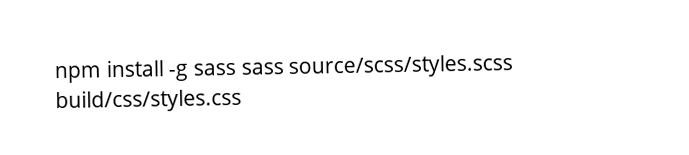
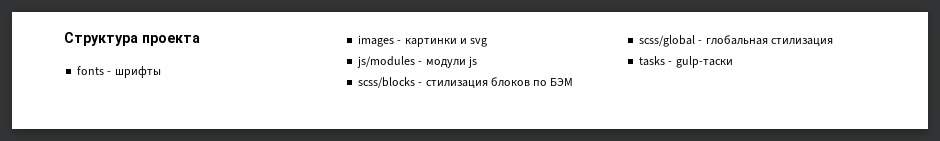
- npm install -g sass sass source/scss/styles.scss build/css/styles.css
+ Структура проекта
+ fonts - шрифты
+ images - картинки и svg
+ js/modules - модули js
+ scss/blocks - стилизация блоков по БЭМ
+ scss/global - глобальная стилизация
+ tasks - gulp-таски

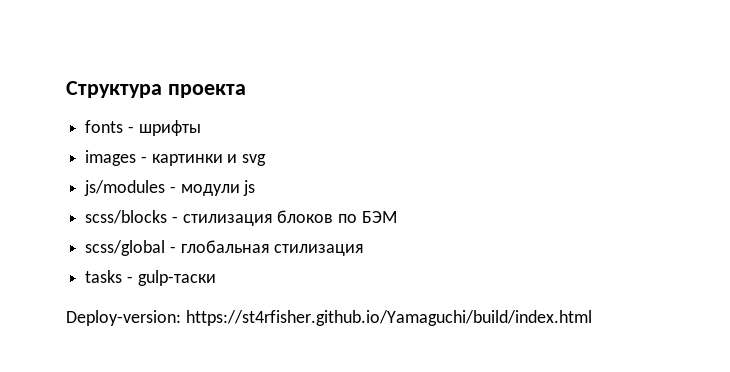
+ Deploy-version: https://st4rfisher.github.io/Yamaguchi/build/index.html

